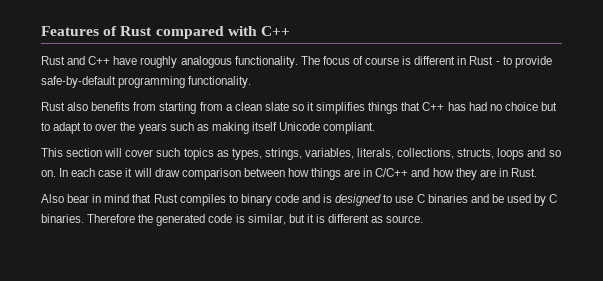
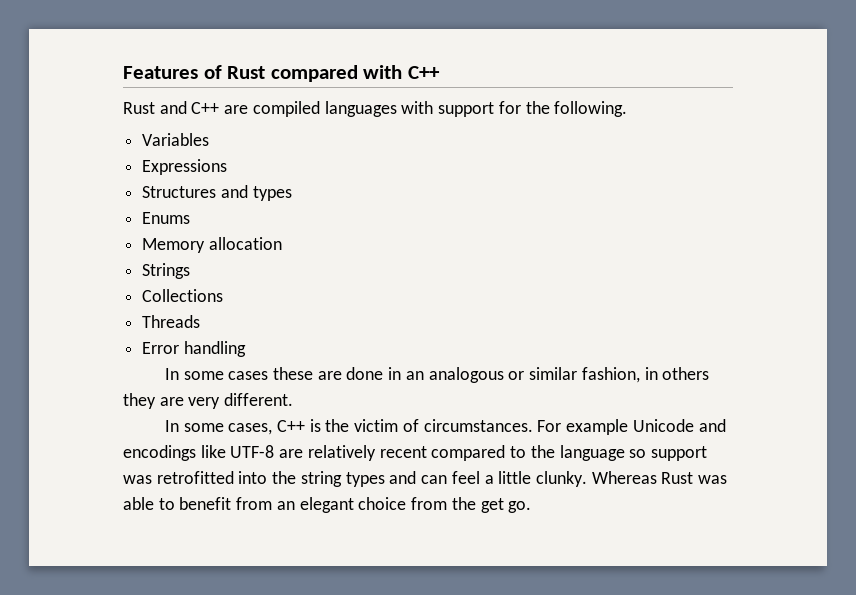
- Rust and C++ have roughly analogous functionality. The focus of course is different in Rust - to provide safe-by-default programming functionality.
- Rust also benefits from starting from a clean slate so it simplifies things that C++ has had no choice but to adapt to over the years such as making itself Unicode compliant.
- This section will cover such topics as types, strings, variables, literals, collections, structs, loops and so on. In each case it will draw comparison between how things are in C/C++ and how they are in Rust.
- Also bear in mind that Rust compiles to binary code and is designed to use C binaries and be used by C binaries. Therefore the generated code is similar, but it is different as source.
+ Rust and C++ are compiled languages with support for the following.
+ Variables
+ Expressions
+ Structures and types
+ Enums
+ Memory allocation
+ Strings
+ Collections
+ Threads
+ Error handling
+ In some cases these are done in an analogous or similar fashion, in others they are very different.
+ In some cases, C++ is the victim of circumstances. For example Unicode and encodings like UTF-8 are relatively recent compared to the language so support was retrofitted into the string types and can feel a little clunky. Whereas Rust was able to benefit from an elegant choice from the get go.

